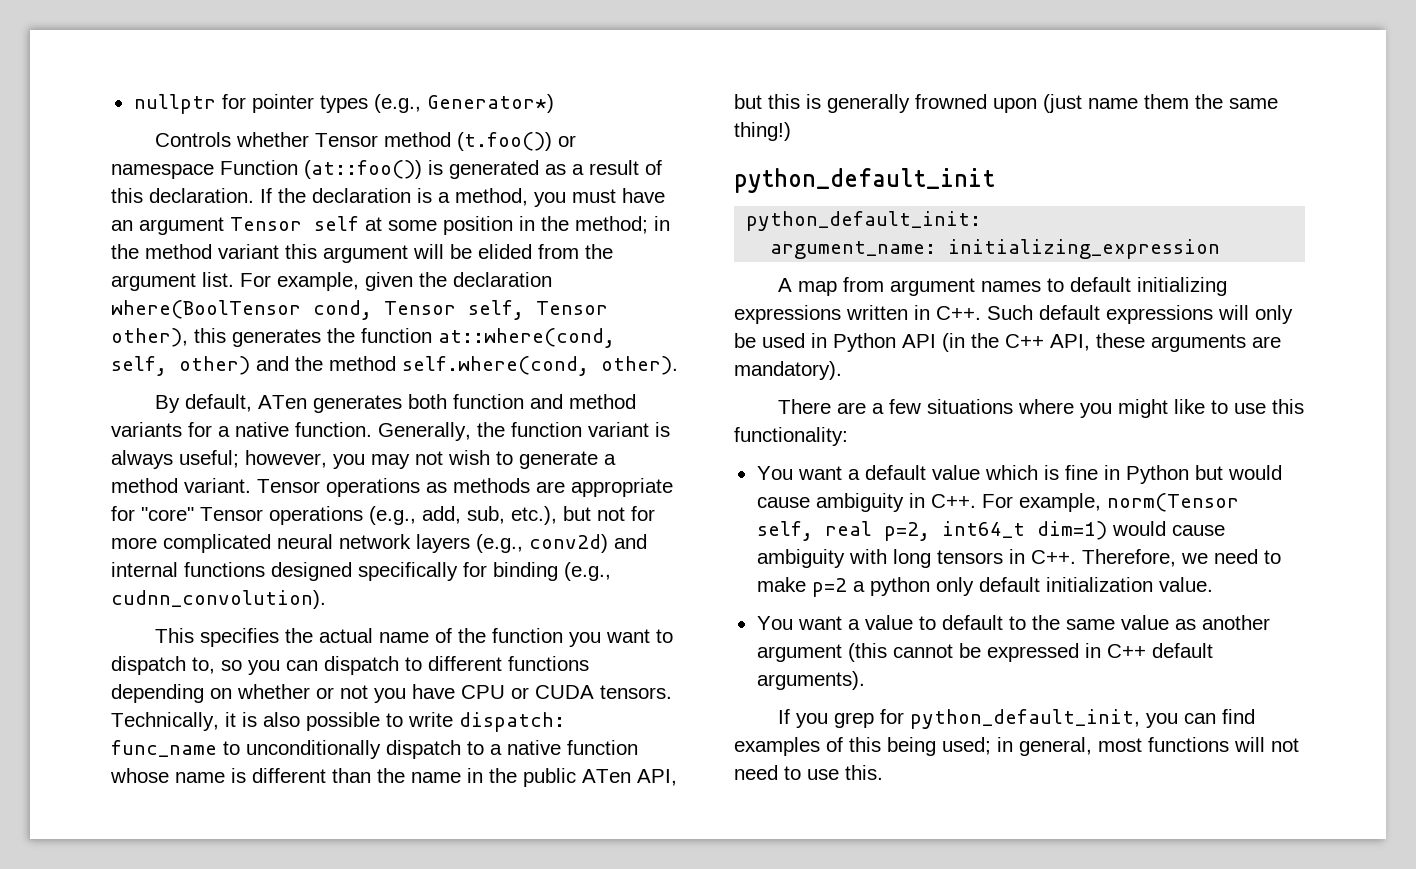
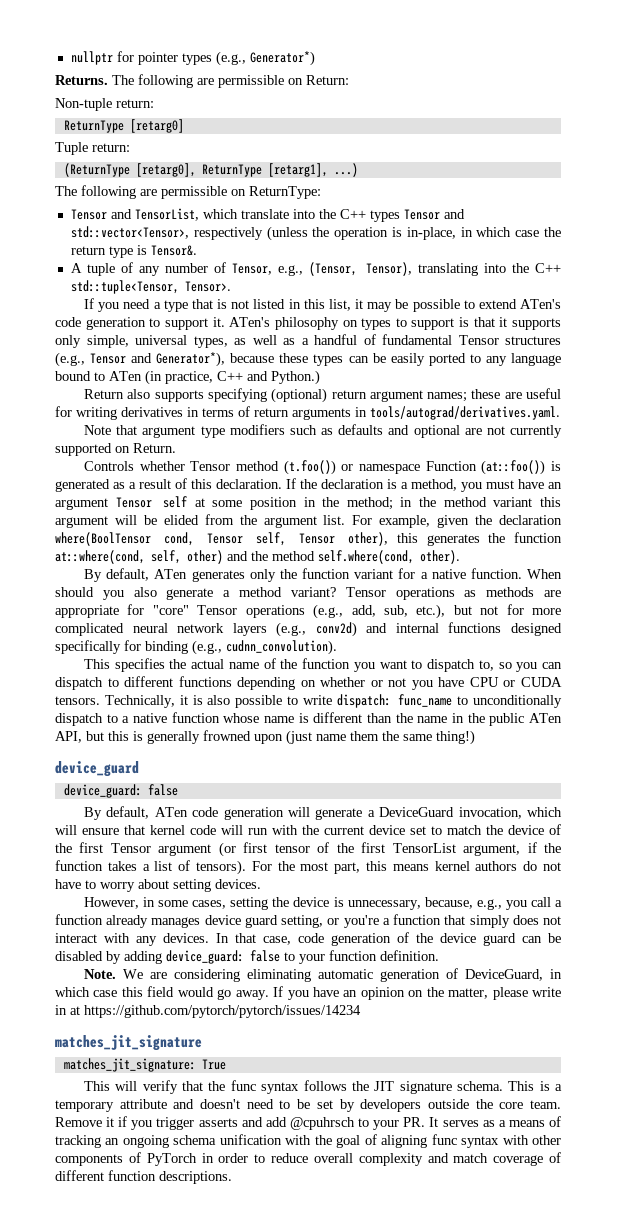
+ Returns. The following are permissible on Return:
+ Non-tuple return:
+ ReturnType [retarg0]
+ Tuple return:
+ (ReturnType [retarg0], ReturnType [retarg1], ...)
+ The following are permissible on ReturnType:
+ Tensor and TensorList, which translate into the C++ types Tensor and std::vector<Tensor>, respectively (unless the operation is in-place, in which case the return type is Tensor&.
+ A tuple of any number of Tensor, e.g., (Tensor, Tensor), translating into the C++ std::tuple<Tensor, Tensor>.
+ If you need a type that is not listed in this list, it may be possible to extend ATen's code generation to support it. ATen's philosophy on types to support is that it supports only simple, universal types, as well as a handful of fundamental Tensor structures (e.g., Tensor and Generator*), because these types can be easily ported to any language bound to ATen (in practice, C++ and Python.)
+ Return also supports specifying (optional) return argument names; these are useful for writing derivatives in terms of return arguments in tools/autograd/derivatives.yaml.
+ Note that argument type modifiers such as defaults and optional are not currently supported on Return.
- By default, ATen generates both function and method variants for a native function. Generally, the function variant is always useful; however, you may not wish to generate a method variant.
+ By default, ATen generates only the function variant for a native function. When should you also generate a method variant?
- python_default_init
- python_default_init:
- argument_name: initializing_expression
- A map from argument names to default initializing expressions written in C++. Such default expressions will only be used in Python API (in the C++ API, these arguments are mandatory).
- There are a few situations where you might like to use this functionality:
- You want a default value which is fine in Python but would cause ambiguity in C++. For example, norm(Tensor self, real p=2, int64_t dim=1) would cause ambiguity with long tensors in C++. Therefore, we need to make p=2 a python only default initialization value.
- You want a value to default to the same value as another argument (this cannot be expressed in C++ default arguments).
- If you grep for python_default_init, you can find examples of this being used; in general, most functions will not need to use this.
+ device_guard
+ device_guard: false
+ By default, ATen code generation will generate a DeviceGuard invocation, which will ensure that kernel code will run with the current device set to match the device of the first Tensor argument (or first tensor of the first TensorList argument, if the function takes a list of tensors). For the most part, this means kernel authors do not have to worry about setting devices.
+ However, in some cases, setting the device is unnecessary, because, e.g., you call a function already manages device guard setting, or you're a function that simply does not interact with any devices. In that case, code generation of the device guard can be disabled by adding device_guard: false to your function definition.
+ Note. We are considering eliminating automatic generation of DeviceGuard, in which case this field would go away. If you have an opinion on the matter, please write in at https://github.com/pytorch/pytorch/issues/14234
+ matches_jit_signature
+ matches_jit_signature: True
+ This will verify that the func syntax follows the JIT signature schema. This is a temporary attribute and doesn't need to be set by developers outside the core team. Remove it if you trigger asserts and add @cpuhrsch to your PR. It serves as a means of tracking an ongoing schema unification with the goal of aligning func syntax with other components of PyTorch in order to reduce overall complexity and match coverage of different function descriptions.

